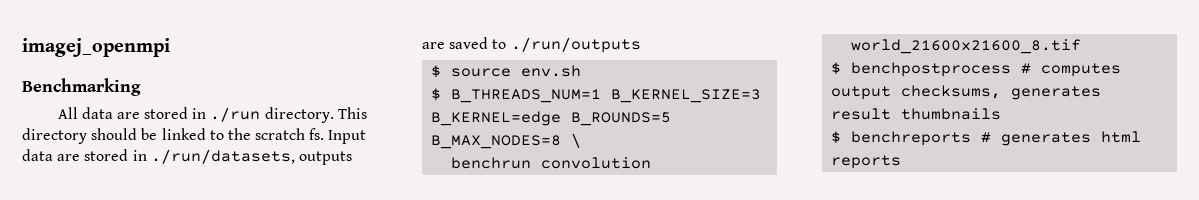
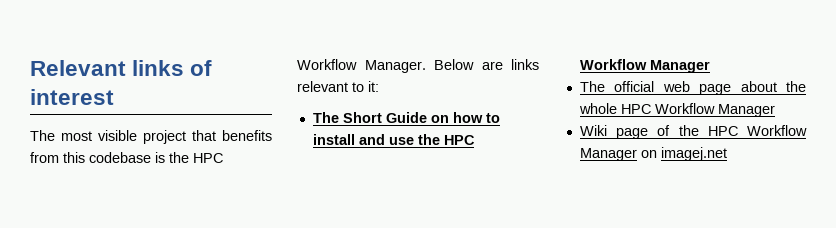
- imagej_openmpi
- Benchmarking
- All data are stored in ./run directory. This directory should be linked to the scratch fs. Input data are stored in ./run/datasets, outputs are saved to ./run/outputs
- $ source env.sh
- $ B_THREADS_NUM=1 B_KERNEL_SIZE=3 B_KERNEL=edge B_ROUNDS=5 B_MAX_NODES=8 \
- benchrun convolution world_21600x21600_8.tif
- $ benchpostprocess # computes output checksums, generates result thumbnails
- $ benchreports # generates html reports
+ Relevant links of interest
+ The most visible project that benefits from this codebase is the HPC Workflow Manager. Below are links relevant to it:
+ The Short Guide on how to install and use the HPC Workflow Manager
+ The official web page about the whole HPC Workflow Manager
+ Wiki page of the HPC Workflow Manager on imagej.net

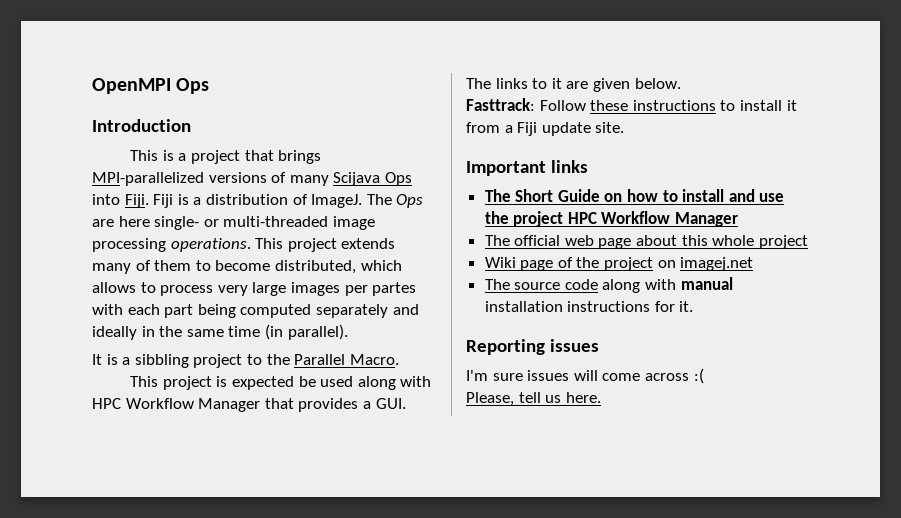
- Relevant links of interest
- The most visible project that benefits from this codebase is the HPC Workflow Manager. Below are links relevant to it:
+ OpenMPI Ops
+ Introduction
+ This is a project that brings MPI-parallelized versions of many Scijava Ops into Fiji. Fiji is a distribution of ImageJ. The Ops are here single- or multi-threaded image processing operations. This project extends many of them to become distributed, which allows to process very large images per partes with each part being computed separately and ideally in the same time (in parallel).
+ It is a sibbling project to the Parallel Macro.
+ This project is expected be used along with HPC Workflow Manager that provides a GUI. The links to it are given below.
+ Fasttrack: Follow these instructions to install it from a Fiji update site.
+ Important links
- The Short Guide on how to install and use the HPC Workflow Manager
+ The Short Guide on how to install and use the project HPC Workflow Manager
- The official web page about the whole HPC Workflow Manager
+ The official web page about this whole project
- Wiki page of the HPC Workflow Manager on imagej.net
+ Wiki page of the project on imagej.net
+ The source code along with manual installation instructions for it.
+ Reporting issues
+ I'm sure issues will come across :(
+ Please, tell us here.

